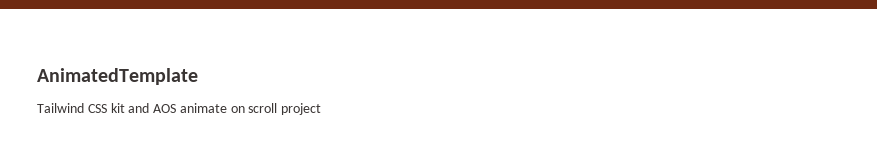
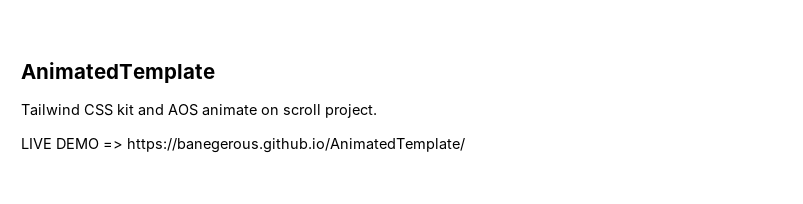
- Tailwind CSS kit and AOS animate on scroll project
+ Tailwind CSS kit and AOS animate on scroll project.
+ LIVE DEMO => https://banegerous.github.io/AnimatedTemplate/

